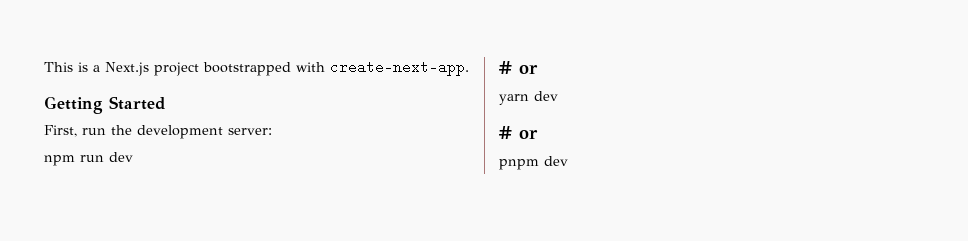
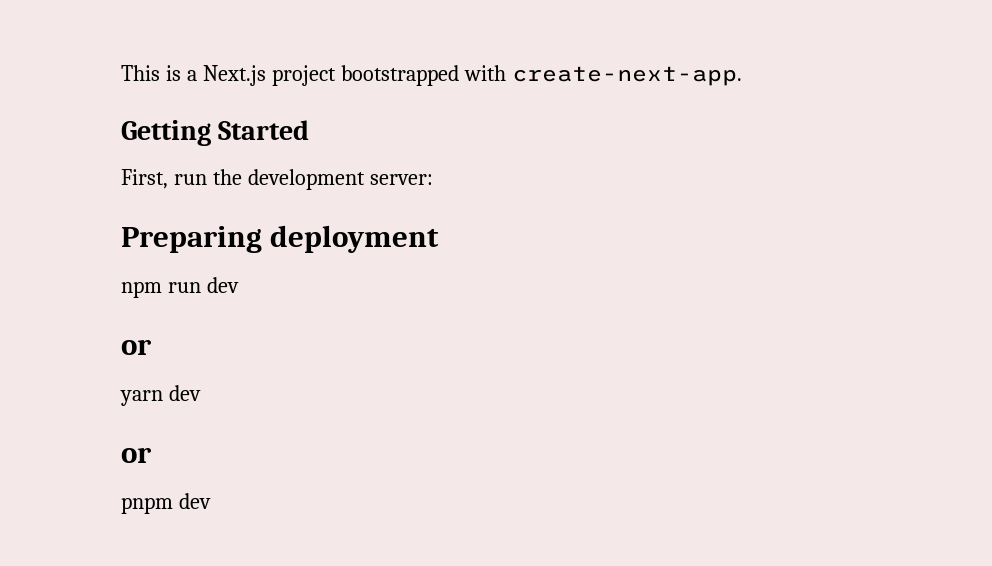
+ Preparing deployment
  npm run dev
- # or
+ or
  yarn dev
- # or
+ or

